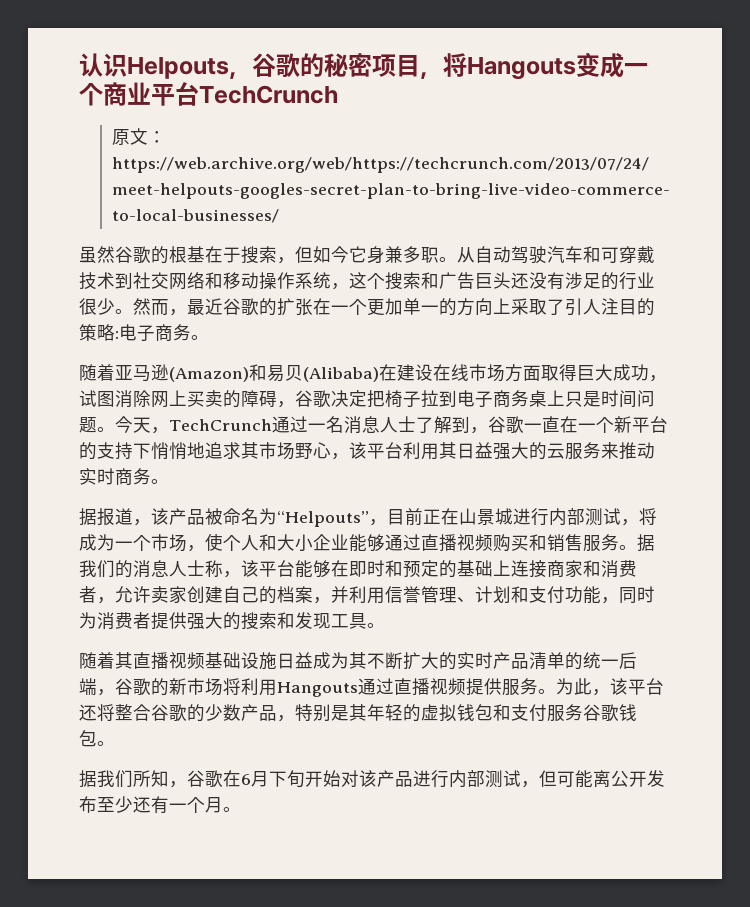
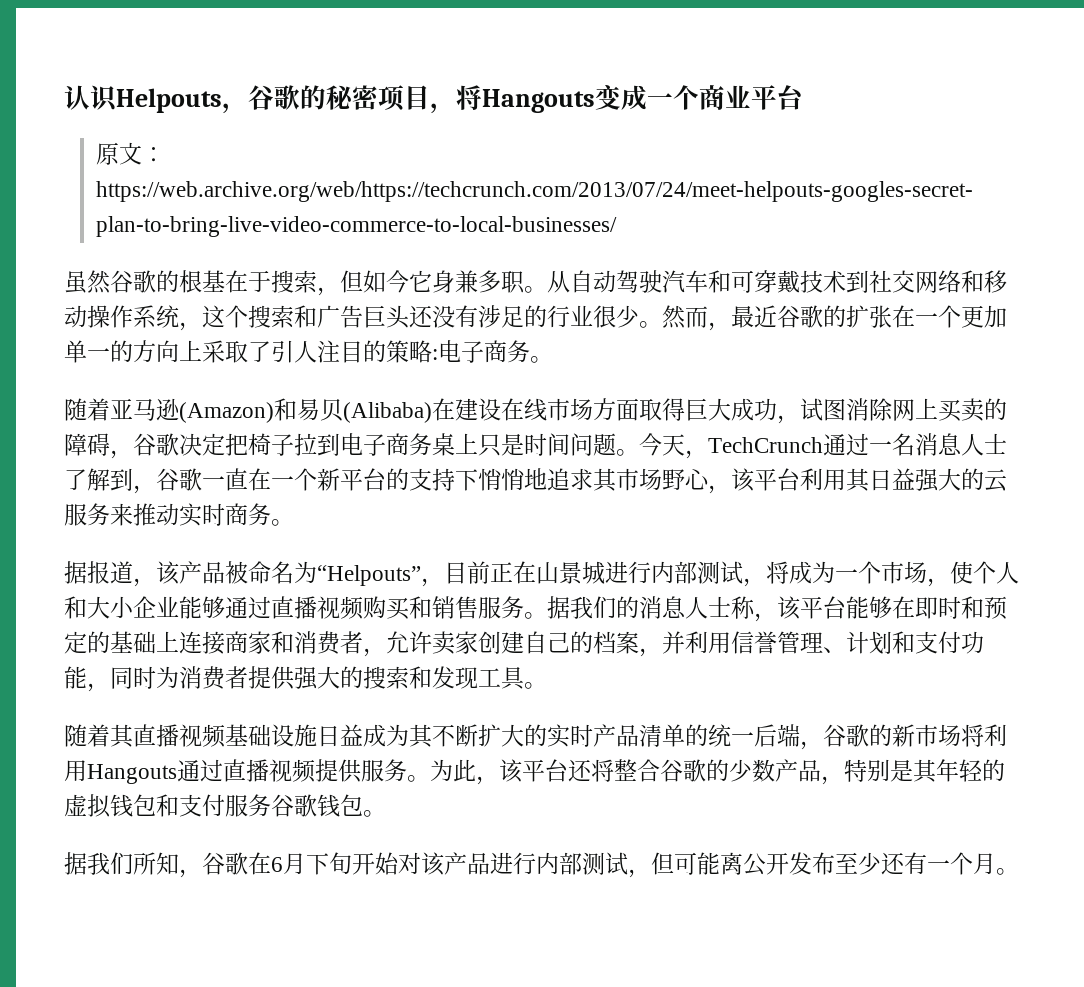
- 认识Helpouts，谷歌的秘密项目，将Hangouts变成一个商业平台TechCrunch
+ 认识Helpouts，谷歌的秘密项目，将Hangouts变成一个商业平台

